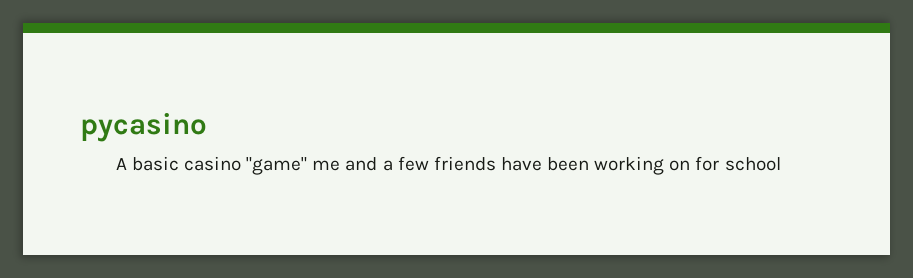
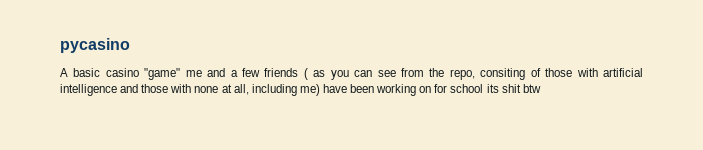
- A basic casino "game" me and a few friends have been working on for school
+ A basic casino "game" me and a few friends ( as you can see from the repo, consiting of those with artificial intelligence and those with none at all, including me) have been working on for school its shit btw

